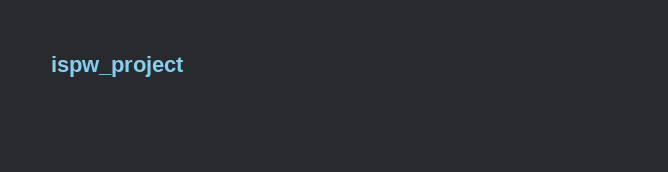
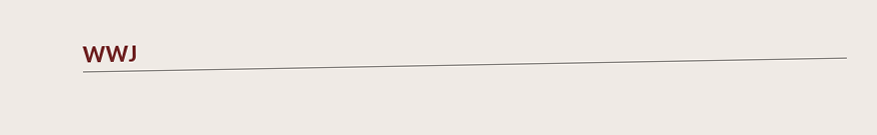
- ispw_project
+ WWJ

